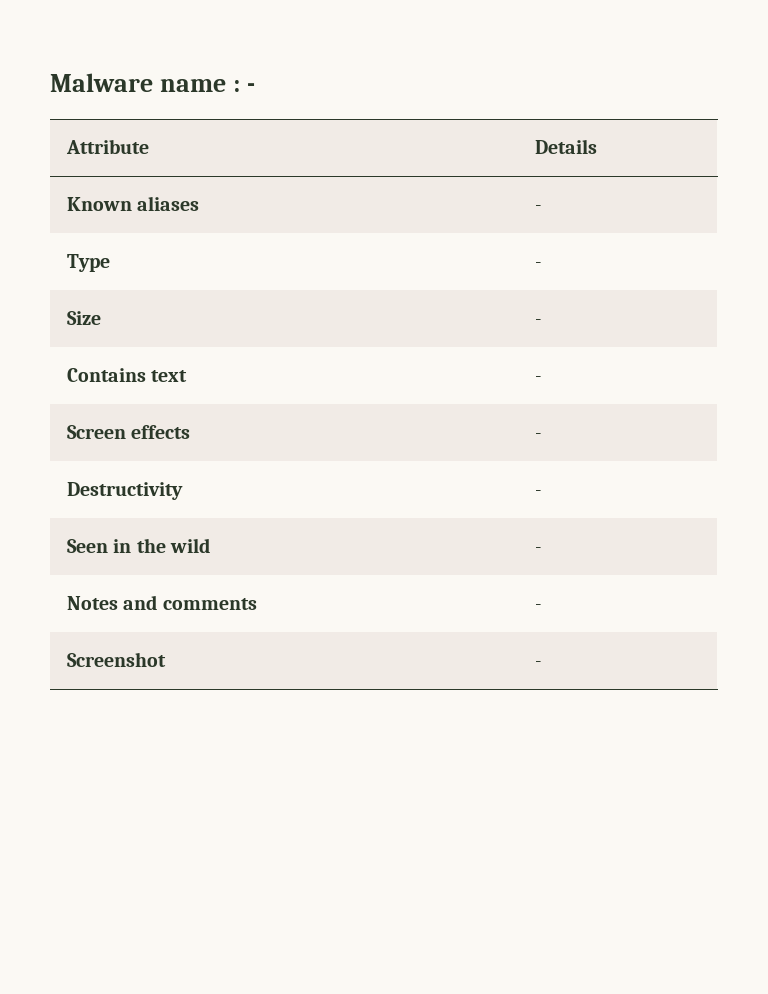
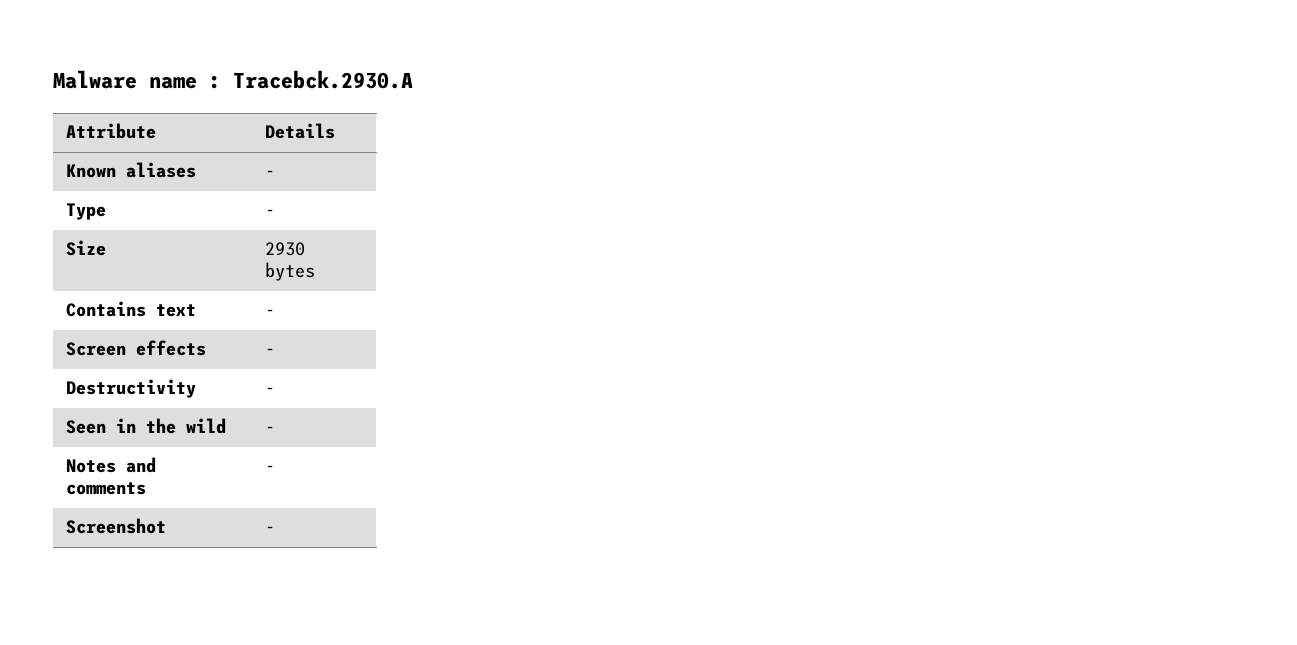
- Malware name : -
+ Malware name : Tracebck.2930.A
- Size | -
+ Size | 2930 bytes

